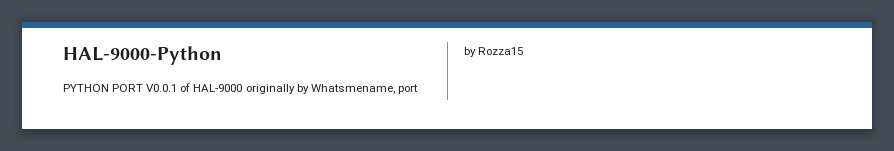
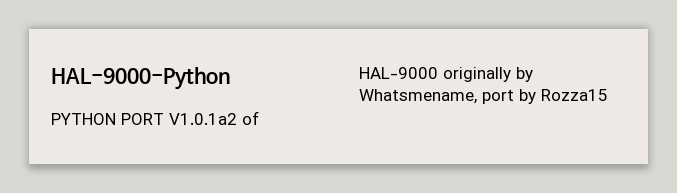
- PYTHON PORT V0.0.1 of HAL-9000 originally by Whatsmename, port by Rozza15
+ PYTHON PORT V1.0.1a2 of HAL-9000 originally by Whatsmename, port by Rozza15

